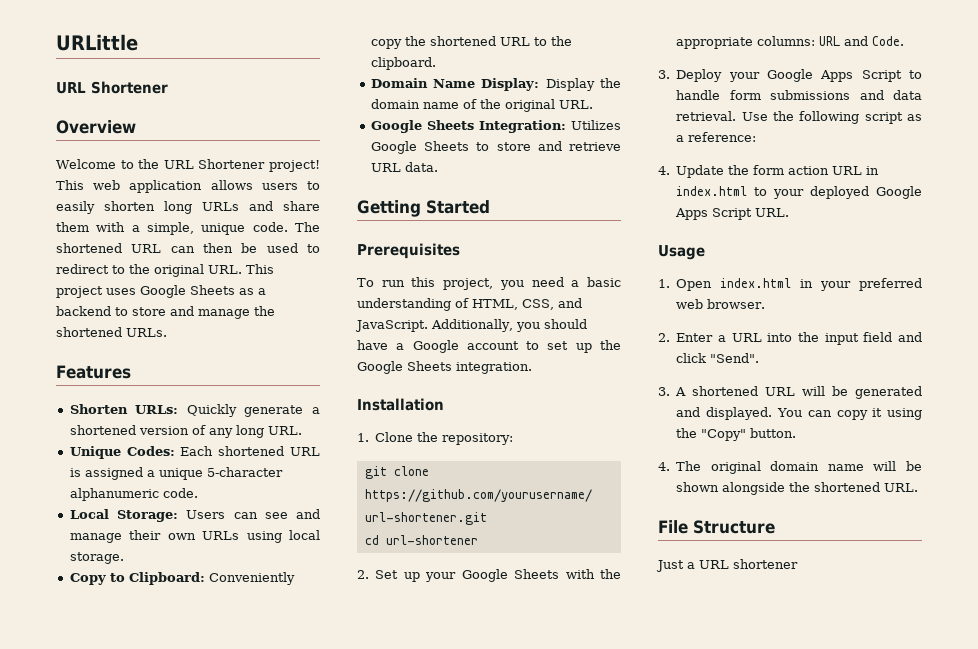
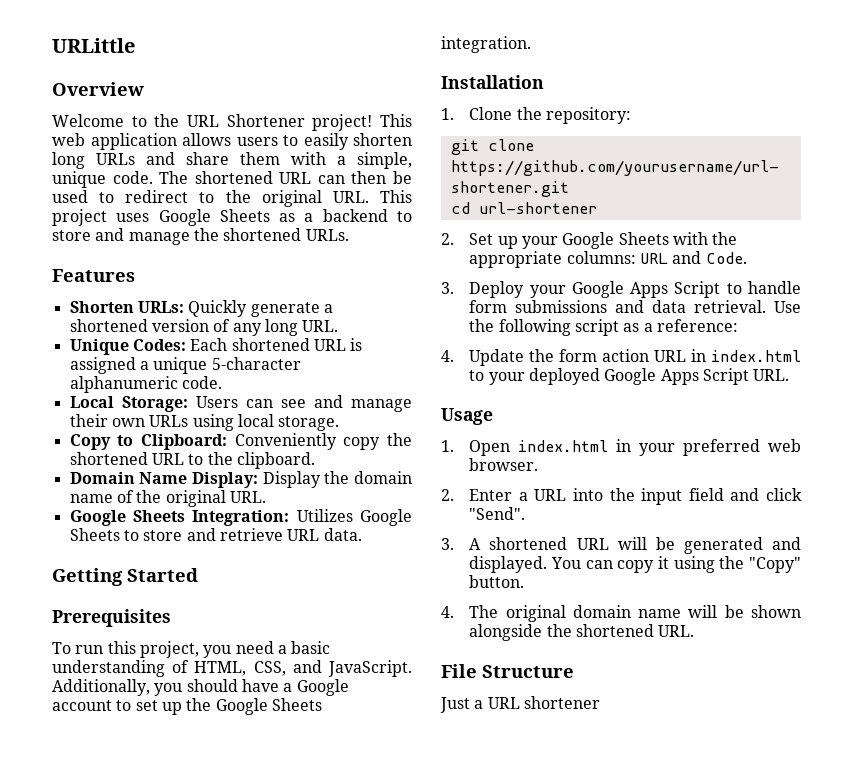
  URLittle
- URL Shortener

